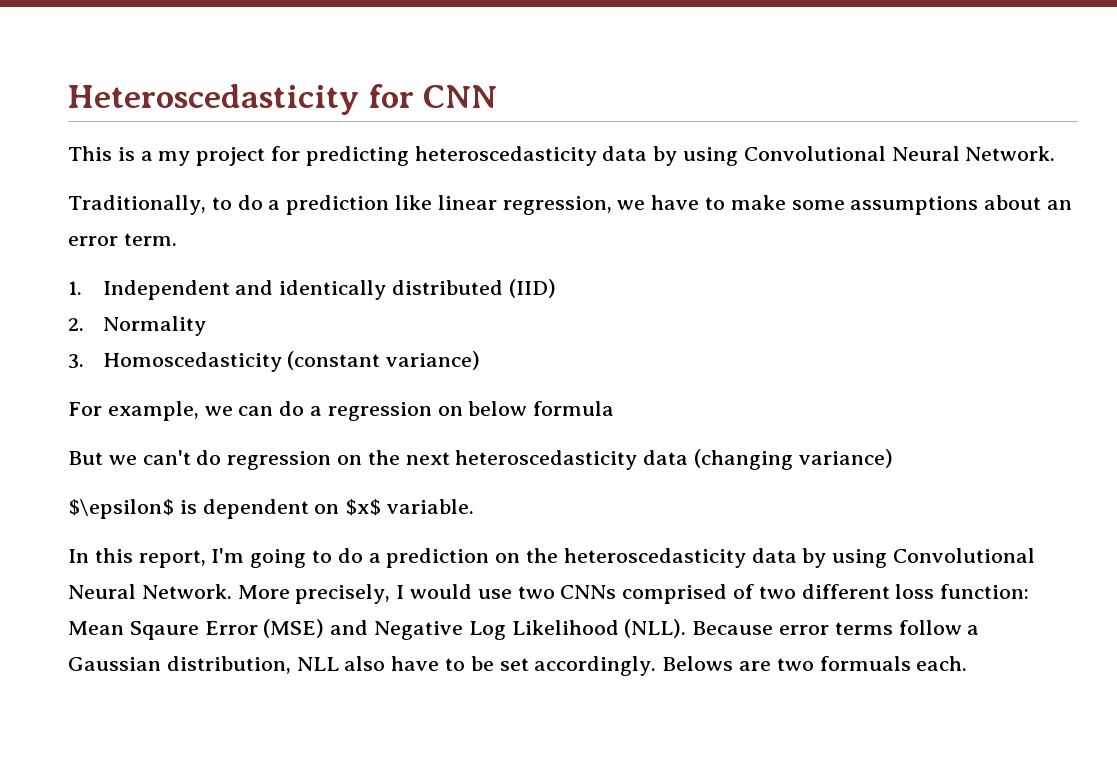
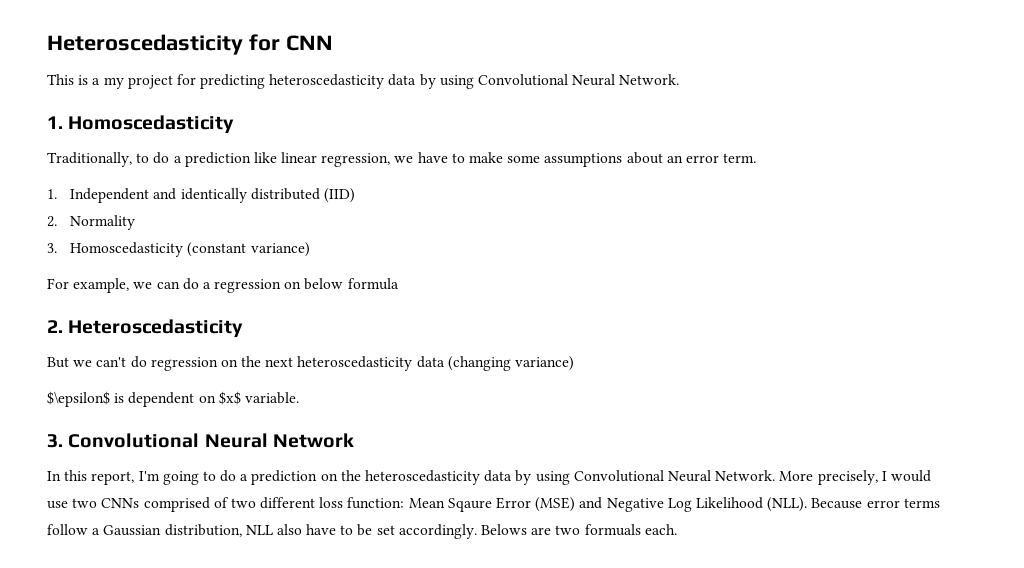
+ 1. Homoscedasticity
+ 2. Heteroscedasticity
+ 3. Convolutional Neural Network

